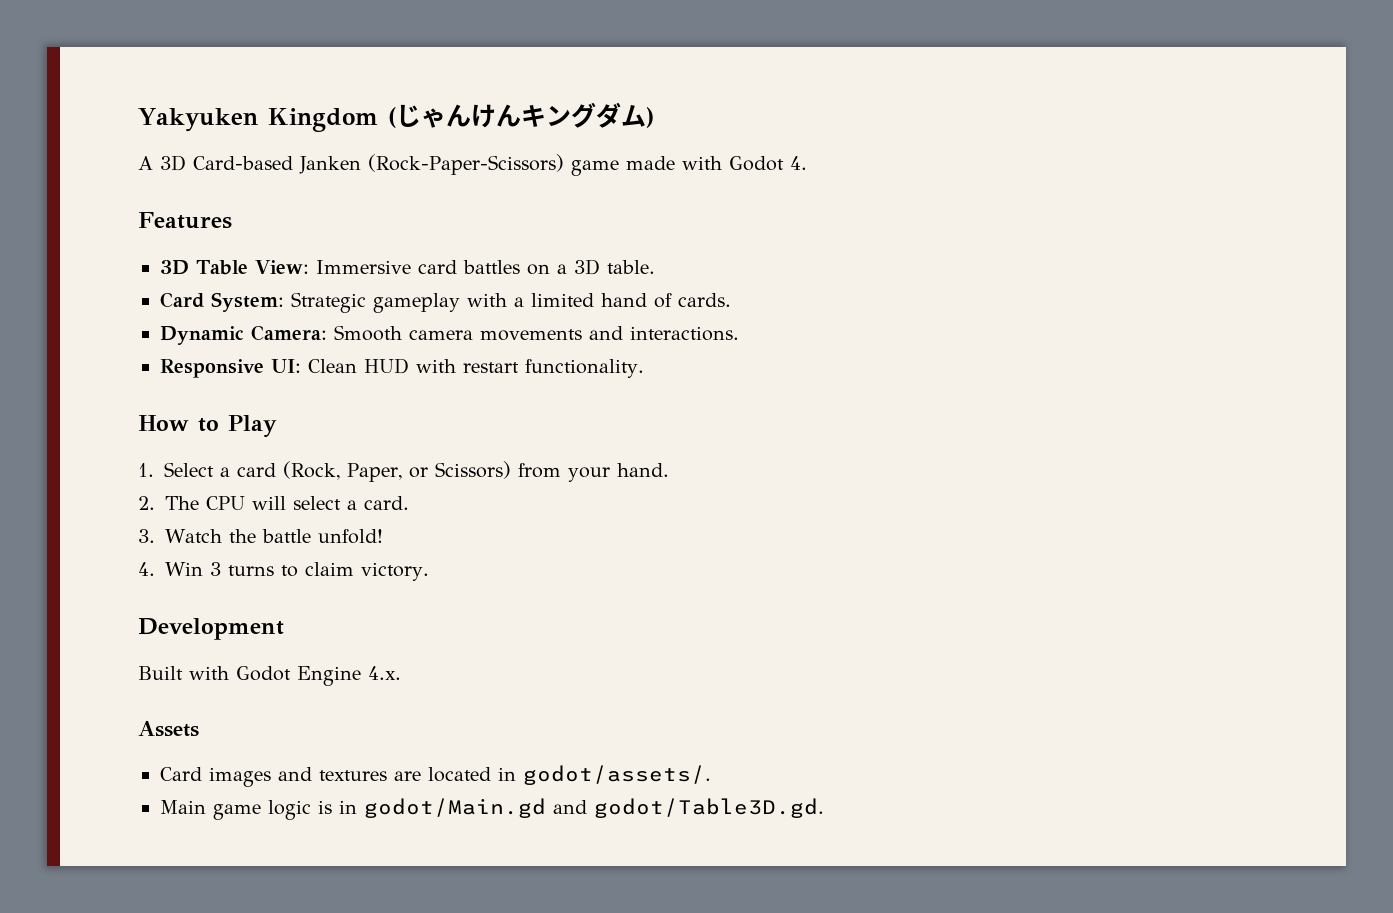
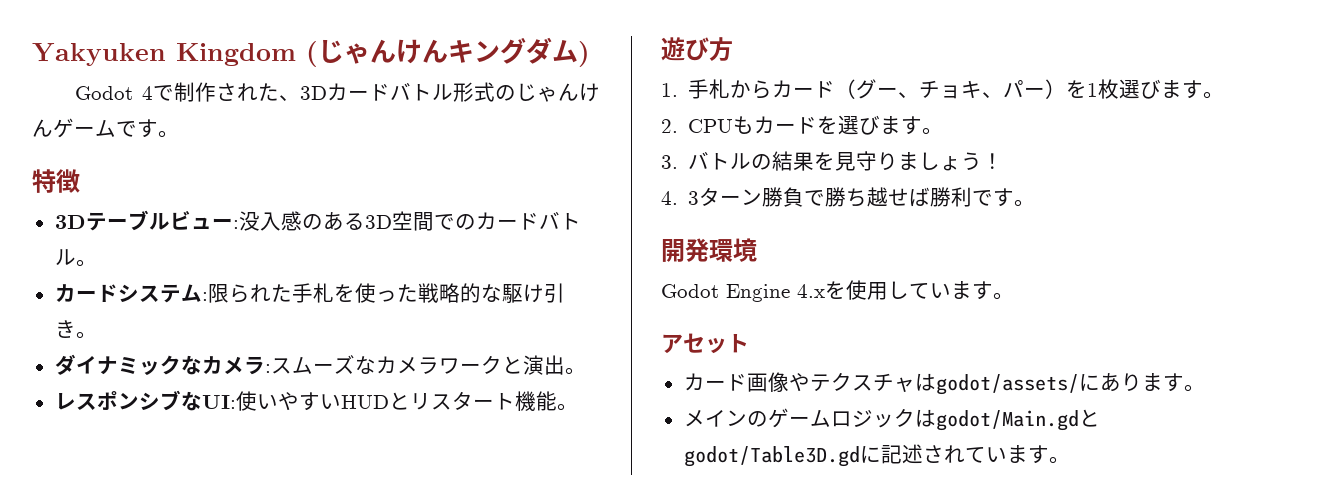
- A 3D Card-based Janken (Rock-Paper-Scissors) game made with Godot 4.
- Features
- 3D Table View: Immersive card battles on a 3D table.
- Card System: Strategic gameplay with a limited hand of cards.
- Dynamic Camera: Smooth camera movements and interactions.
- Responsive UI: Clean HUD with restart functionality.
- How to Play
- 1. Select a card (Rock, Paper, or Scissors) from your hand.
- 2. The CPU will select a card.
- 3. Watch the battle unfold!
- 4. Win 3 turns to claim victory.
- Development
- Built with Godot Engine 4.x.
- Assets
- Card images and textures are located in godot/assets/.
- Main game logic is in godot/Main.gd and godot/Table3D.gd.
+ Godot 4で制作された、3Dカードバトル形式のじゃんけんゲームです。
+ 特徴
+ 3Dテーブルビュー:没入感のある3D空間でのカードバトル。
+ カードシステム:限られた手札を使った戦略的な駆け引き。
+ ダイナミックなカメラ:スムーズなカメラワークと演出。
+ レスポンシブなUI:使いやすいHUDとリスタート機能。
+ 遊び方
+ 1.手札からカード（グー、チョキ、パー）を1枚選びます。
+ 2. CPUもカードを選びます。
+ 3.バトルの結果を見守りましょう！
+ 4. 3ターン勝負で勝ち越せば勝利です。
+ 開発環境
+ Godot Engine 4.xを使用しています。
+ アセット
+ カード画像やテクスチャはgodot/assets/にあります。
+ メインのゲームロジックはgodot/Main.gdとgodot/Table3D.gdに記述されています。

